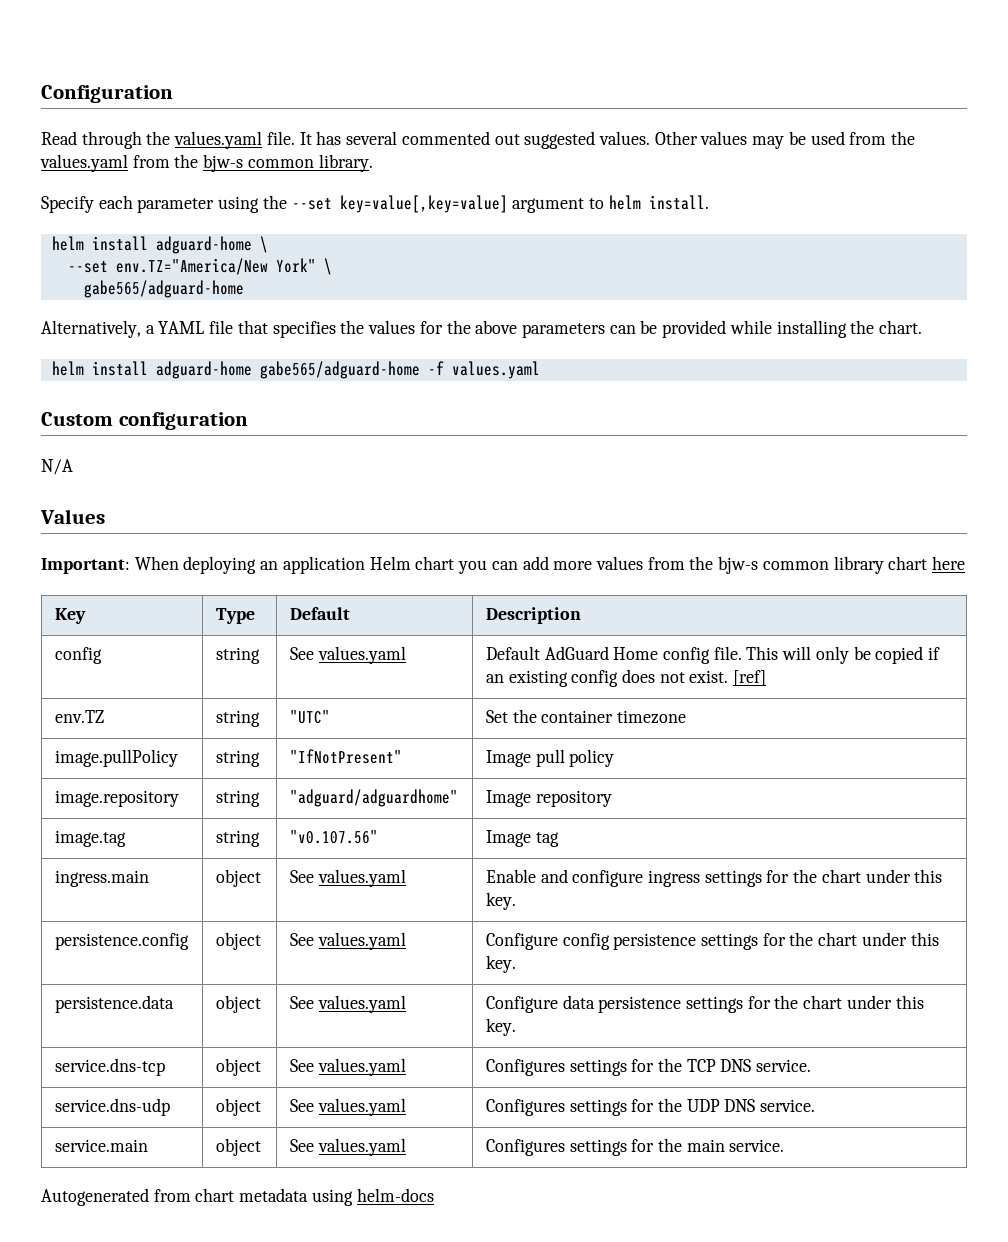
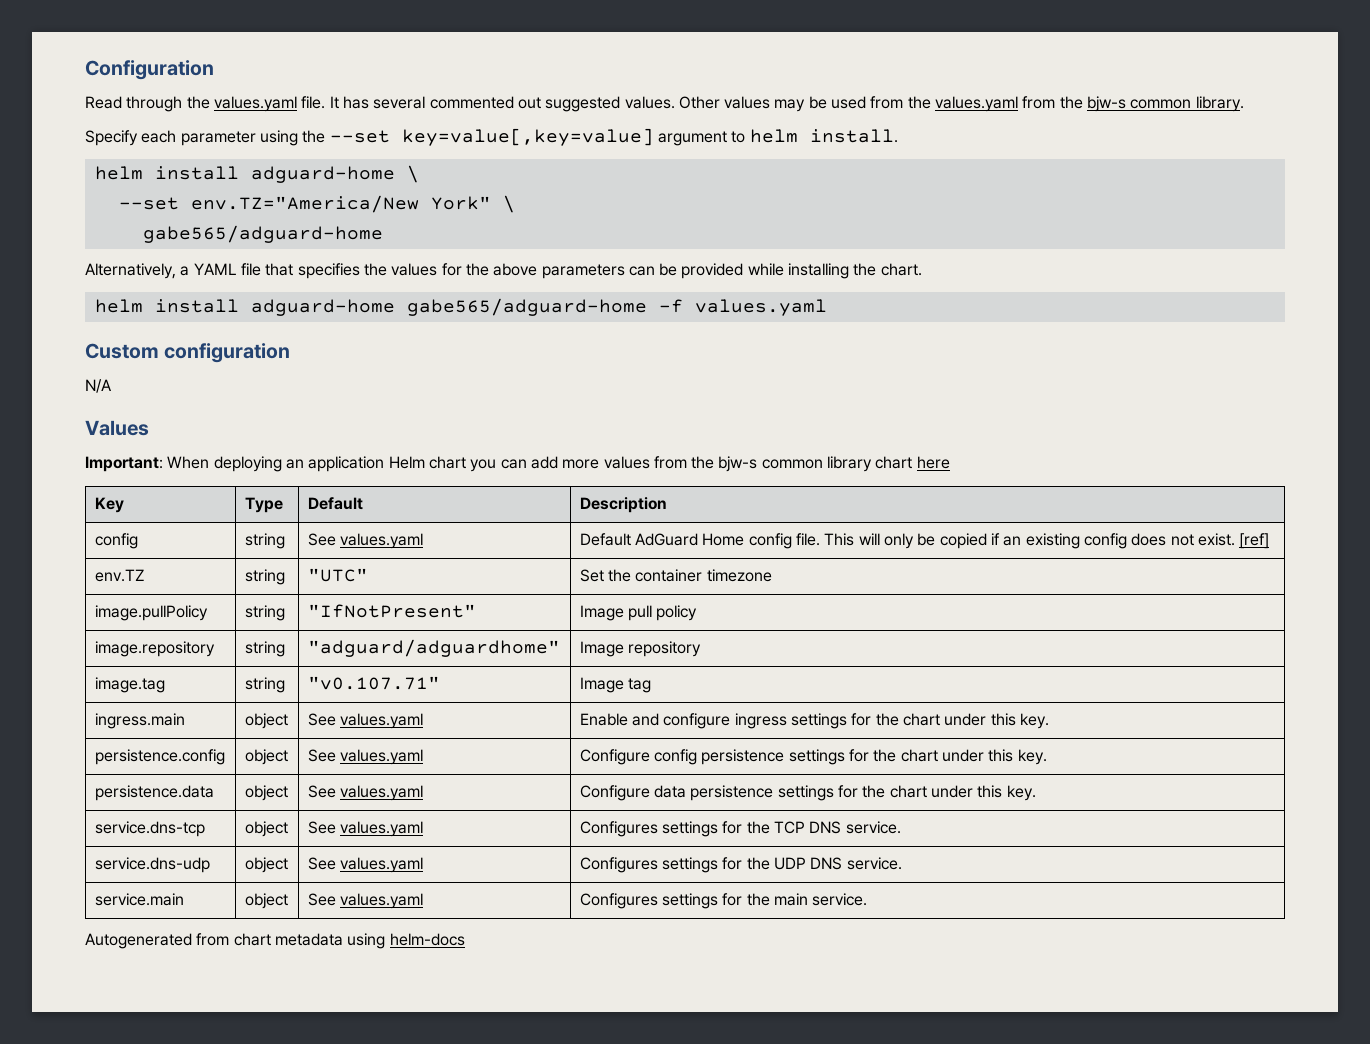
- image.tag | string | "v0.107.56" | Image tag
+ image.tag | string | "v0.107.71" | Image tag

